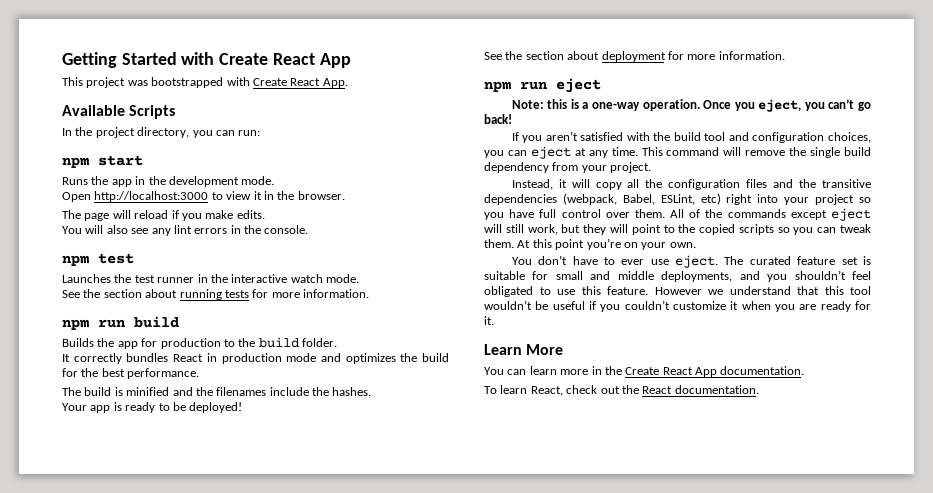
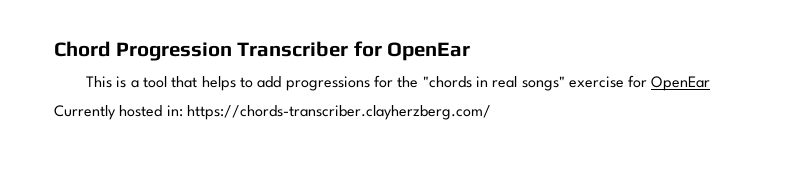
- Getting Started with Create React App
- This project was bootstrapped with Create React App.
- Available Scripts
- In the project directory, you can run:
- npm start
- Runs the app in the development mode.
- Open http://localhost:3000 to view it in the browser.
- The page will reload if you make edits.
- You will also see any lint errors in the console.
- npm test
- Launches the test runner in the interactive watch mode.
- See the section about running tests for more information.
- npm run build
- Builds the app for production to the build folder.
- It correctly bundles React in production mode and optimizes the build for the best performance.
- The build is minified and the filenames include the hashes.
- Your app is ready to be deployed!
- See the section about deployment for more information.
- npm run eject
- Note: this is a one-way operation. Once you eject, you can’t go back!
- If you aren’t satisfied with the build tool and configuration choices, you can eject at any time. This command will remove the single build dependency from your project.
- Instead, it will copy all the configuration files and the transitive dependencies (webpack, Babel, ESLint, etc) right into your project so you have full control over them. All of the commands except eject will still work, but they will point to the copied scripts so you can tweak them. At this point you’re on your own.
- You don’t have to ever use eject. The curated feature set is suitable for small and middle deployments, and you shouldn’t feel obligated to use this feature. However we understand that this tool wouldn’t be useful if you couldn’t customize it when you are ready for it.
- Learn More
- You can learn more in the Create React App documentation.
- To learn React, check out the React documentation.
+ Chord Progression Transcriber for OpenEar
+ This is a tool that helps to add progressions for the "chords in real songs" exercise for OpenEar
+ Currently hosted in: https://chords-transcriber.clayherzberg.com/

